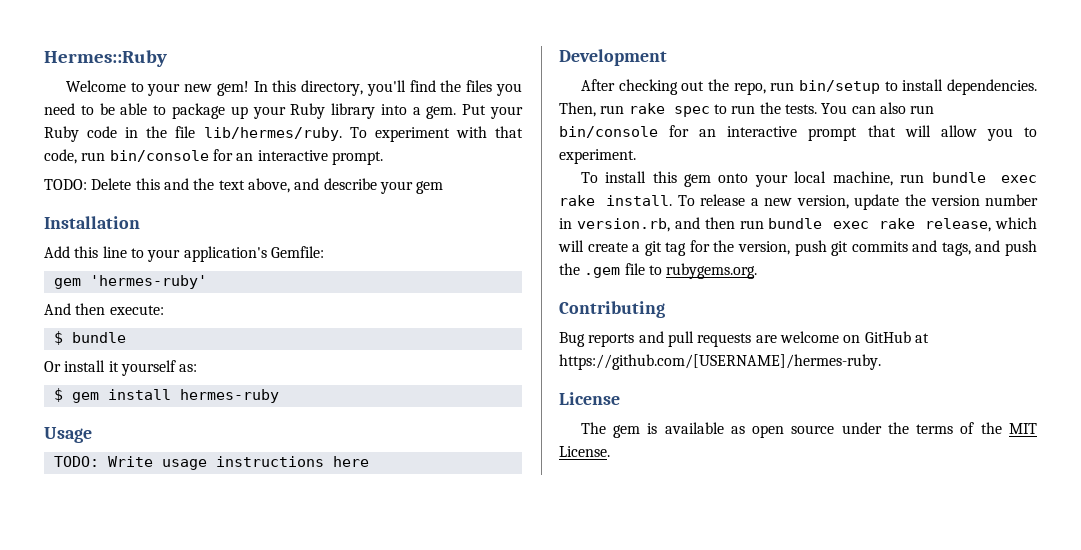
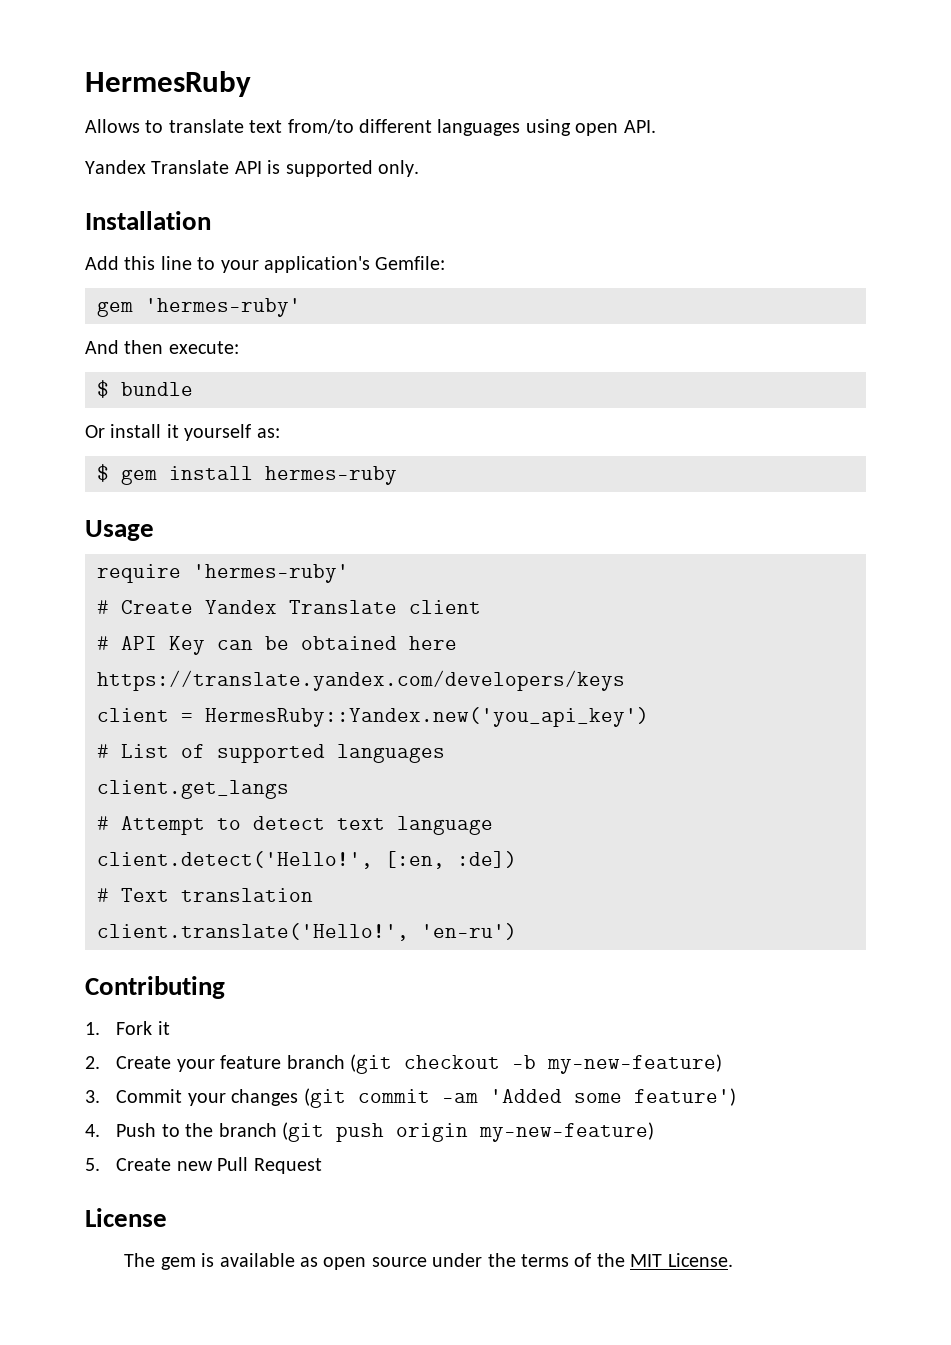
- Hermes::Ruby
- Welcome to your new gem! In this directory, you'll find the files you need to be able to package up your Ruby library into a gem. Put your Ruby code in the file lib/hermes/ruby. To experiment with that code, run bin/console for an interactive prompt.
- TODO: Delete this and the text above, and describe your gem
+ HermesRuby
+ Allows to translate text from/to different languages using open API.
+ Yandex Translate API is supported only.
- TODO: Write usage instructions here
- Development
- After checking out the repo, run bin/setup to install dependencies. Then, run rake spec to run the tests. You can also run bin/console for an interactive prompt that will allow you to experiment.
- To install this gem onto your local machine, run bundle exec rake install. To release a new version, update the version number in version.rb, and then run bundle exec rake release, which will create a git tag for the version, push git commits and tags, and push the .gem file to rubygems.org.
+ require 'hermes-ruby'
+ # Create Yandex Translate client
+ # API Key can be obtained here https://translate.yandex.com/developers/keys
+ client = HermesRuby::Yandex.new('you_api_key')
+ # List of supported languages
+ client.get_langs
+ # Attempt to detect text language
+ client.detect('Hello!', [:en, :de])
+ # Text translation
+ client.translate('Hello!', 'en-ru')
  Contributing
- Bug reports and pull requests are welcome on GitHub at https://github.com/[USERNAME]/hermes-ruby.
+ 1. Fork it
+ 2. Create your feature branch (git checkout -b my-new-feature)
+ 3. Commit your changes (git commit -am 'Added some feature')
+ 4. Push to the branch (git push origin my-new-feature)
+ 5. Create new Pull Request

